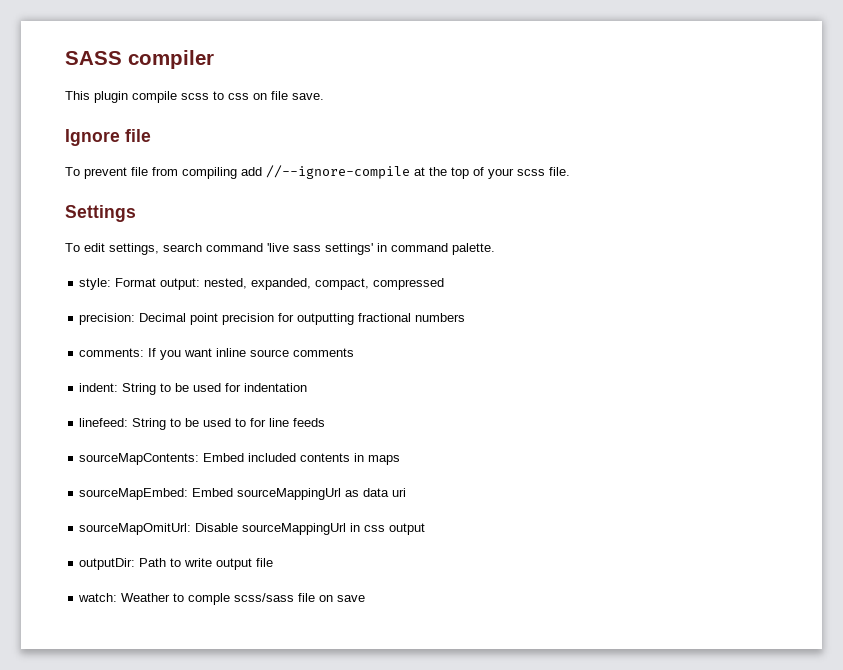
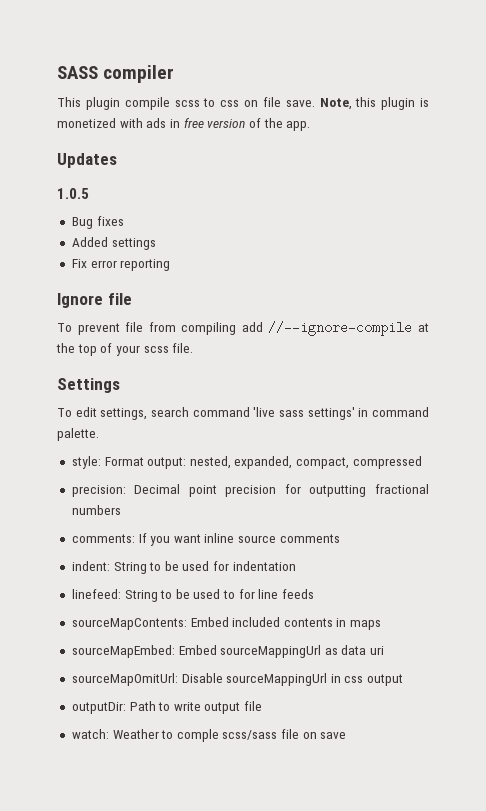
+ Note, this plugin is monetized with ads in free version of the app.
+ Updates
+ 1.0.5
+ Bug fixes
+ Added settings
+ Fix error reporting

